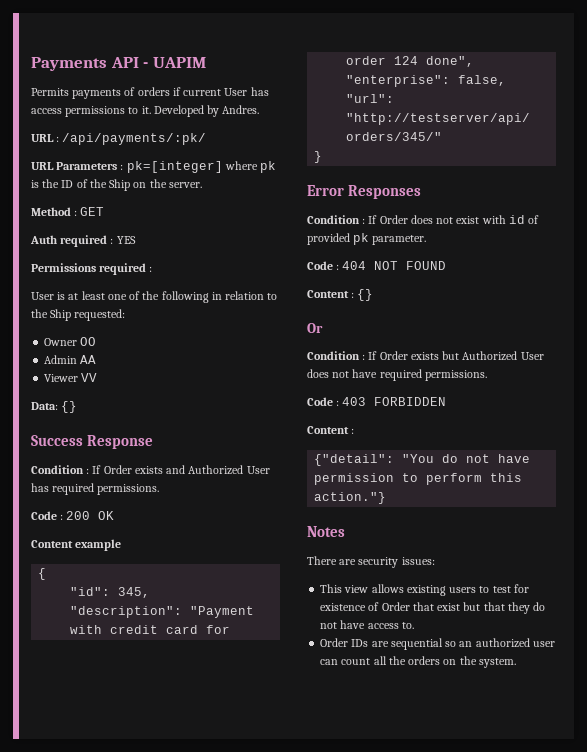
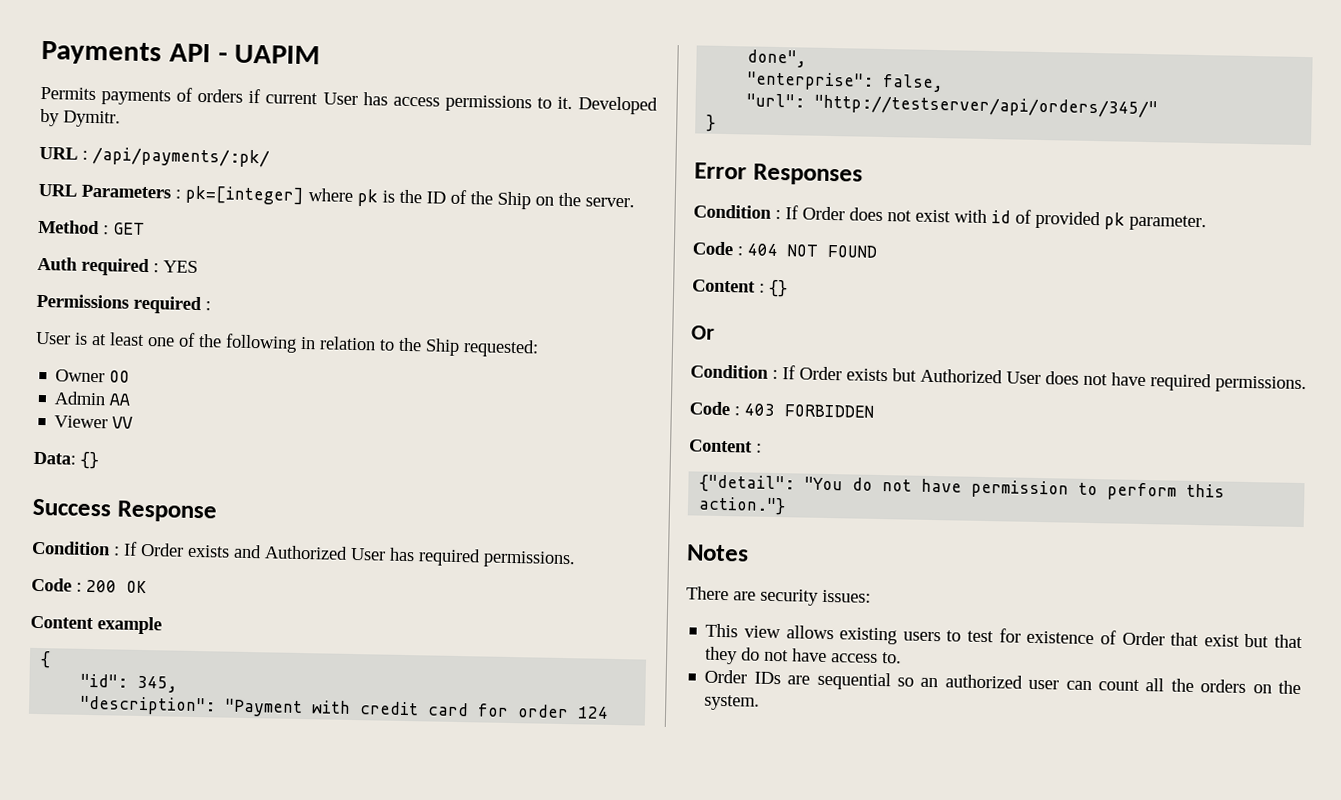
- Developed by Andres.
+ Developed by Dymitr.

